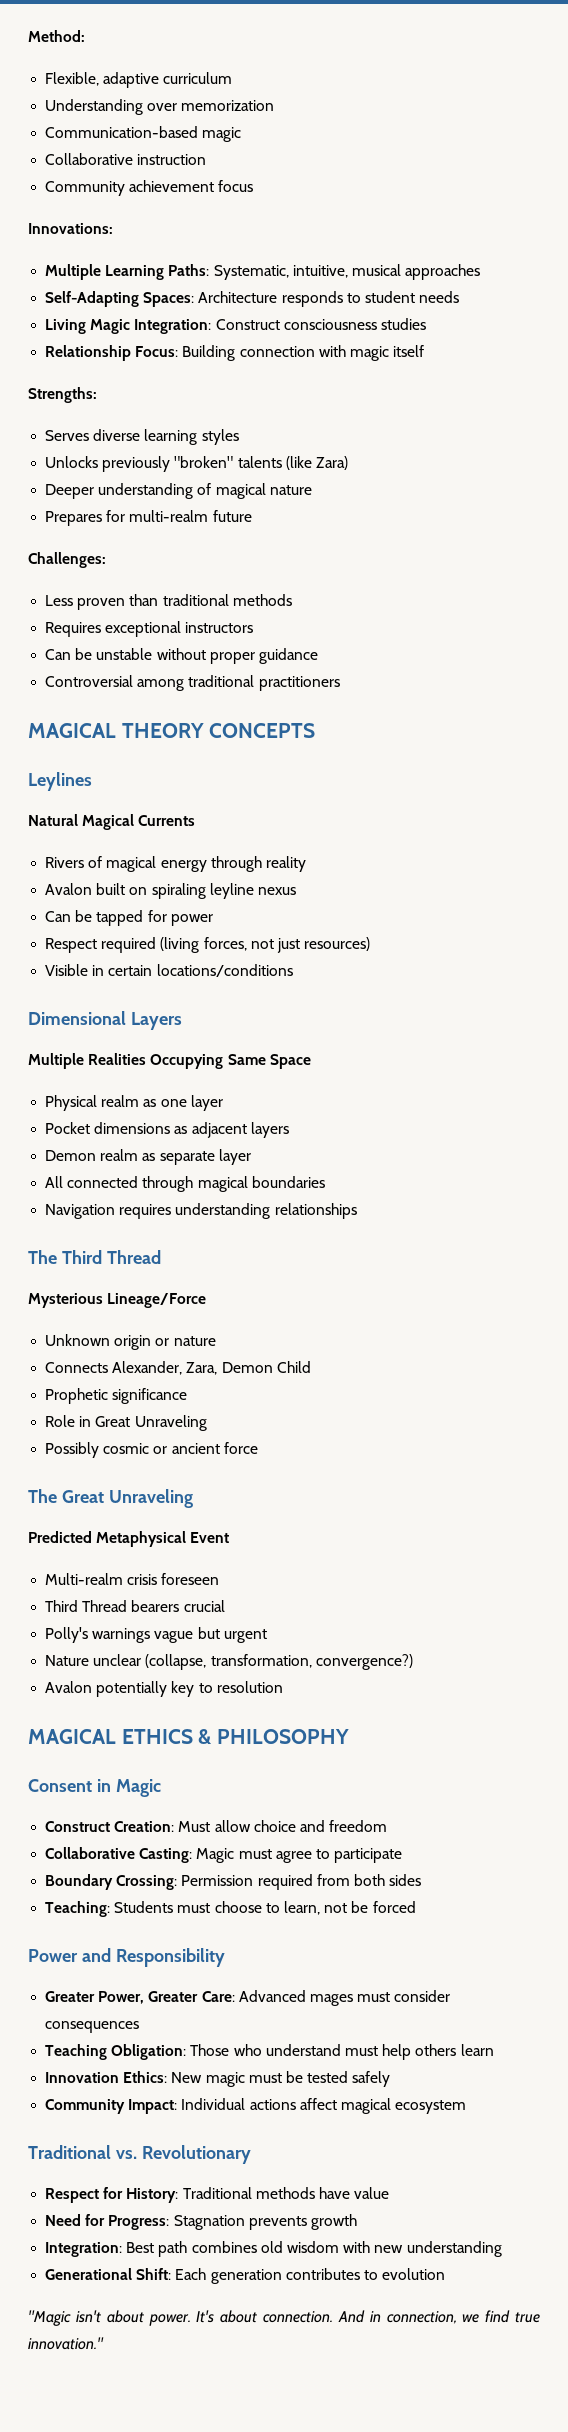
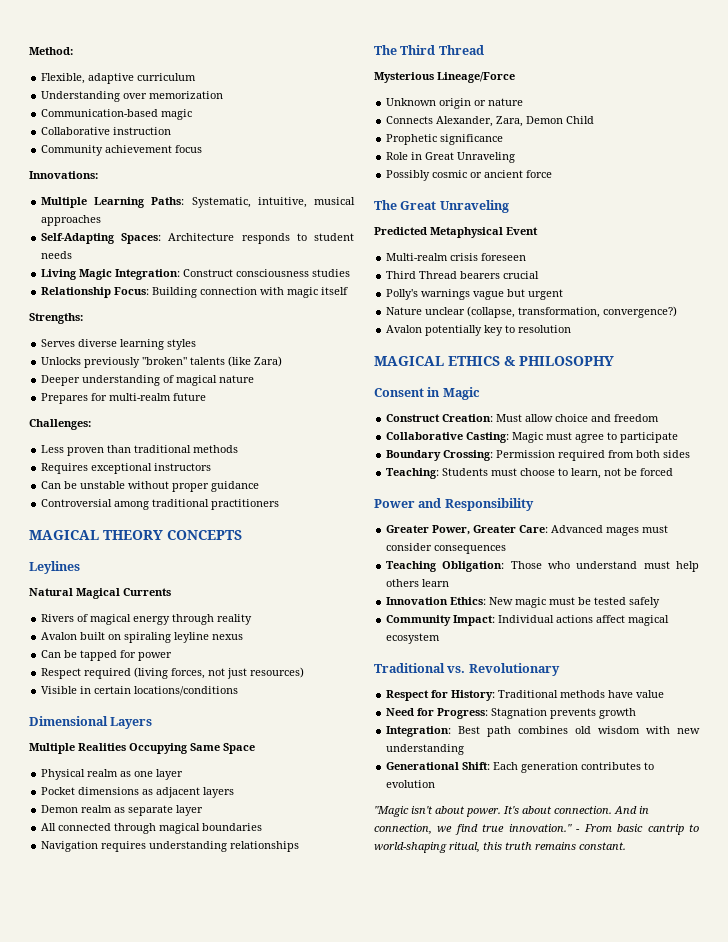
+ - From basic cantrip to world-shaping ritual, this truth remains constant.

